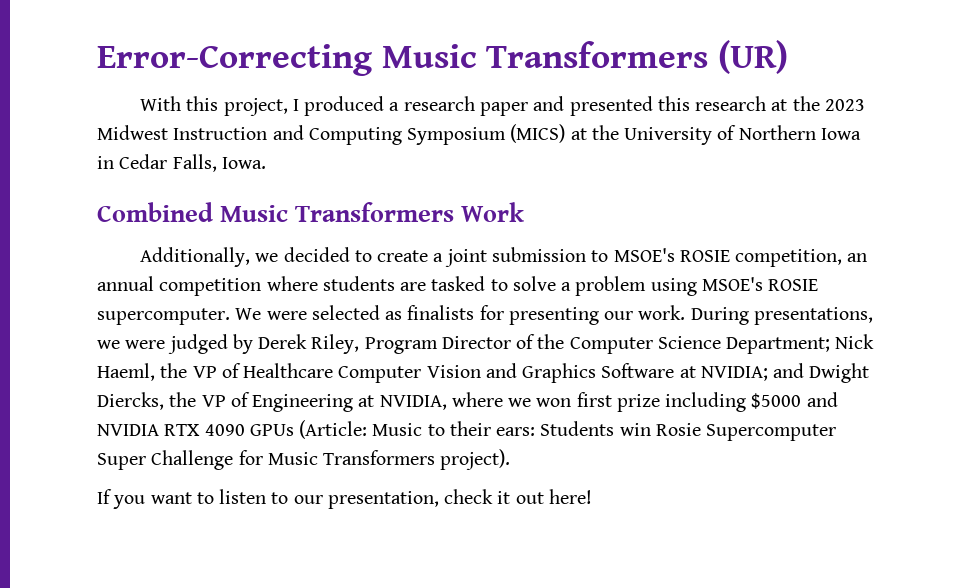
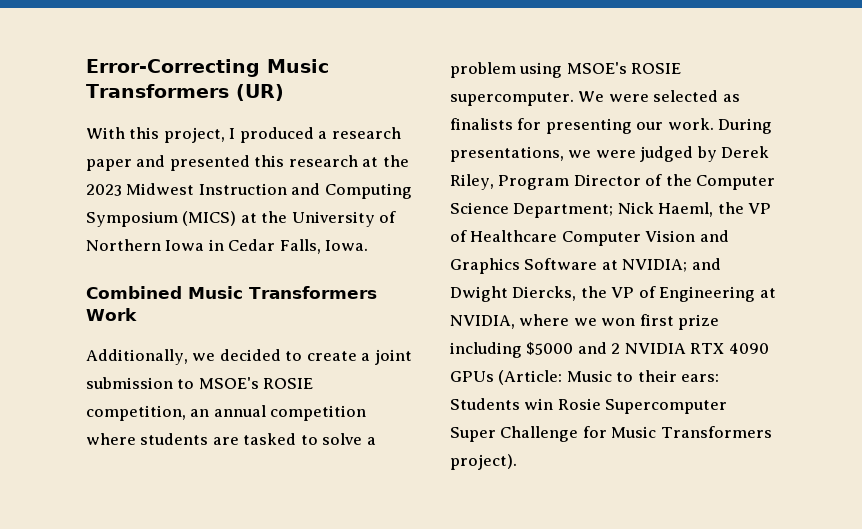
- and Dwight Diercks, the VP of Engineering at NVIDIA, where we won first prize including $5000 and NVIDIA RTX 4090 GPUs (Article:
+ and Dwight Diercks, the VP of Engineering at NVIDIA, where we won first prize including $5000 and 2 NVIDIA RTX 4090 GPUs (Article:
- If you want to listen to our presentation, check it out here!

